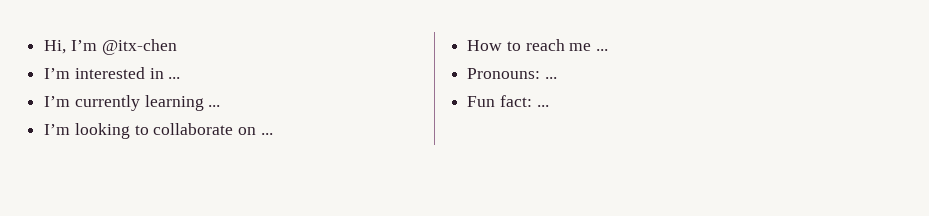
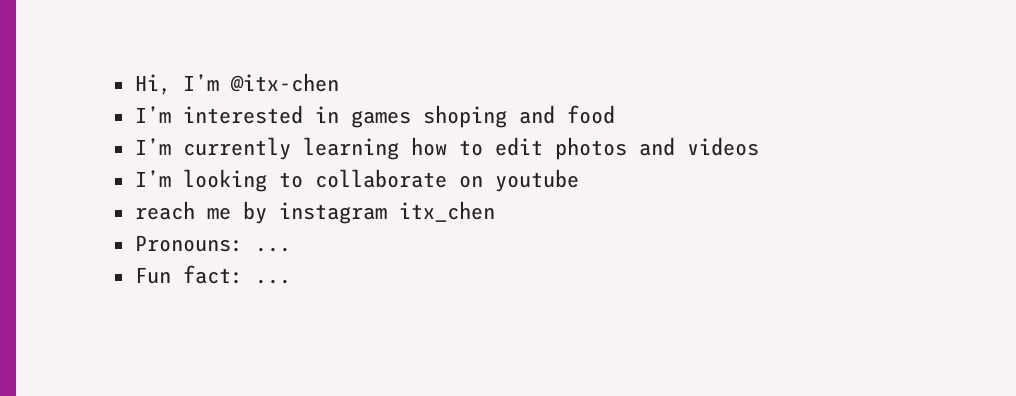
- I’m interested in ...
+ I’m interested in games shoping and food
- I’m currently learning ...
+ I’m currently learning how to edit photos and videos
- I’m looking to collaborate on ...
- How to reach me ...
+ I’m looking to collaborate on youtube
+ reach me by instagram itx_chen

